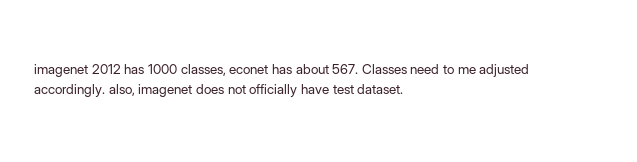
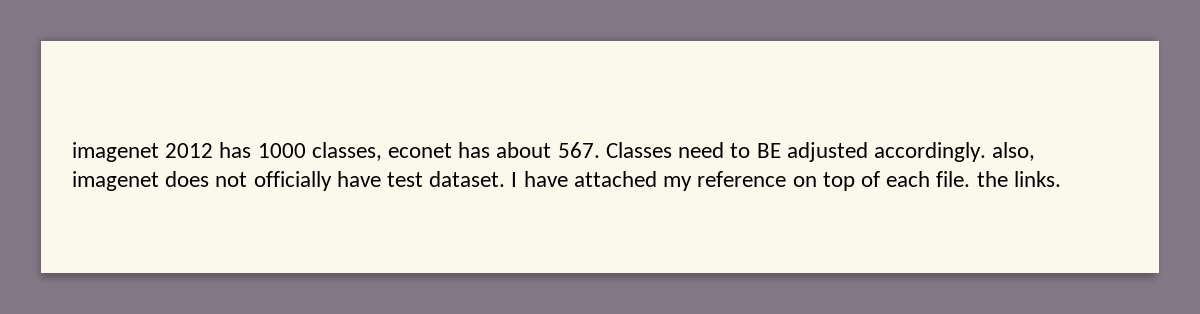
- imagenet 2012 has 1000 classes, econet has about 567. Classes need to me adjusted accordingly. also, imagenet does not officially have test dataset.
+ imagenet 2012 has 1000 classes, econet has about 567. Classes need to BE adjusted accordingly. also, imagenet does not officially have test dataset.
+ I have attached my reference on top of each file. the links.

